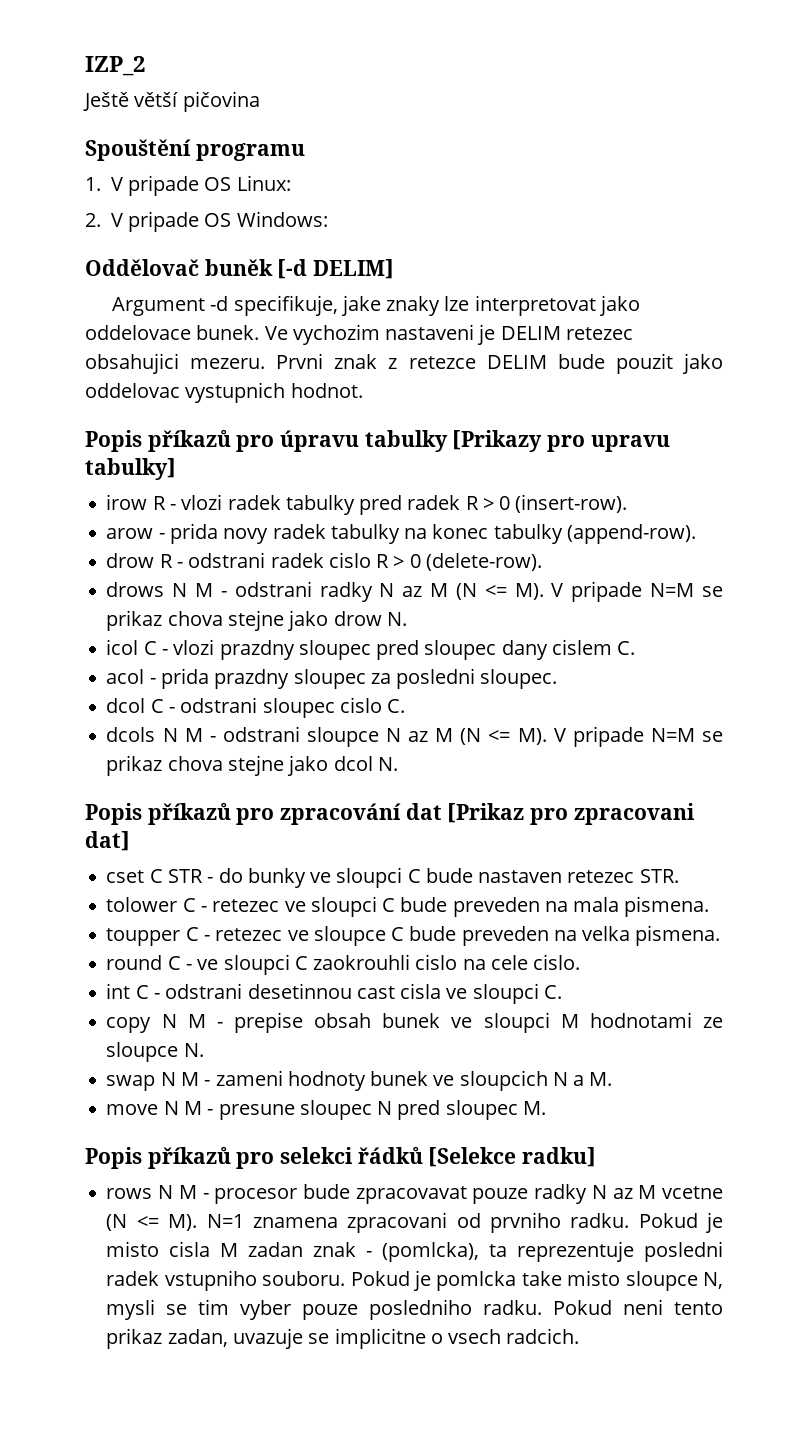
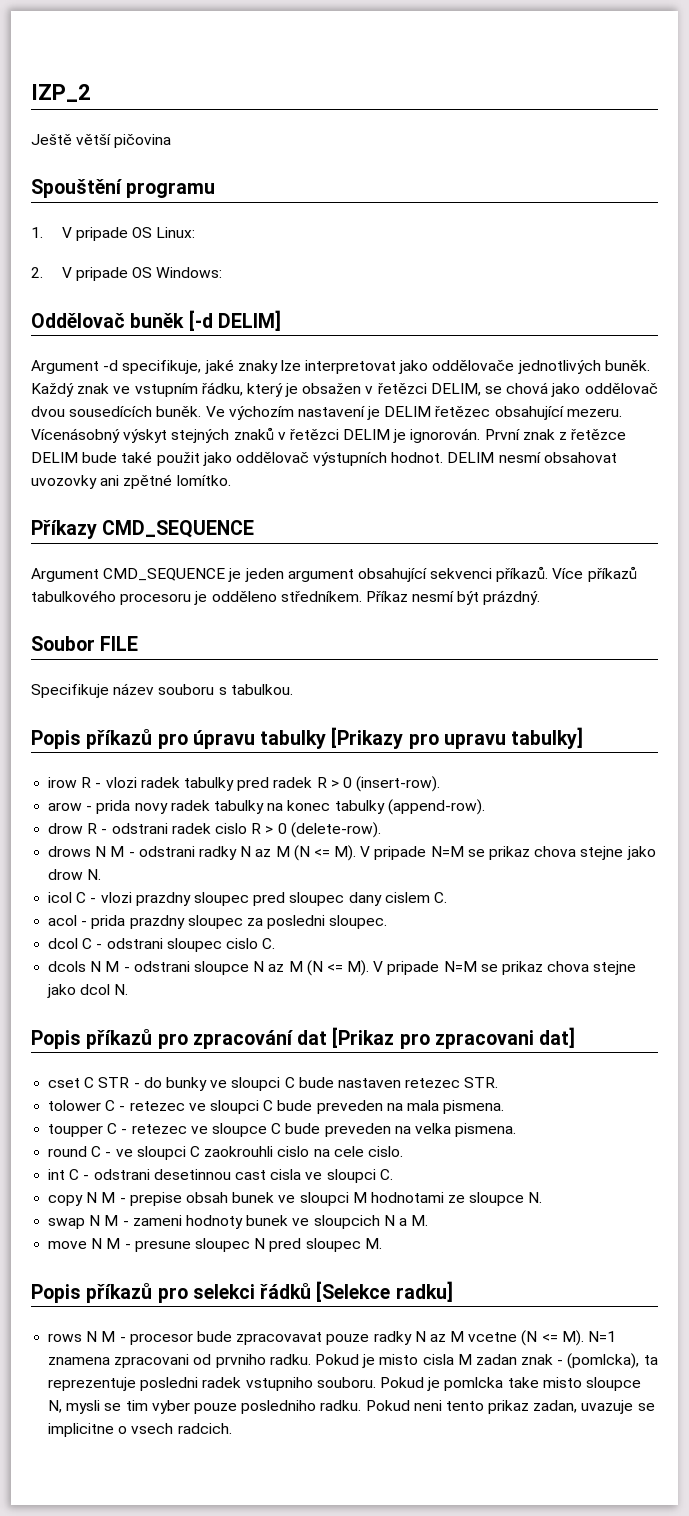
- Argument -d specifikuje, jake znaky lze interpretovat jako oddelovace bunek. Ve vychozim nastaveni je DELIM retezec obsahujici mezeru. Prvni znak z retezce DELIM bude pouzit jako oddelovac vystupnich hodnot.
+ Argument -d specifikuje, jaké znaky lze interpretovat jako oddělovače jednotlivých buněk. Každý znak ve vstupním řádku, který je obsažen v řetězci DELIM, se chová jako oddělovač dvou sousedících buněk. Ve výchozím nastavení je DELIM řetězec obsahující mezeru. Vícenásobný výskyt stejných znaků v řetězci DELIM je ignorován. První znak z řetězce DELIM bude také použit jako oddělovač výstupních hodnot. DELIM nesmí obsahovat uvozovky ani zpětné lomítko.
+ Příkazy CMD_SEQUENCE
+ Argument CMD_SEQUENCE je jeden argument obsahující sekvenci příkazů. Více příkazů tabulkového procesoru je odděleno středníkem. Příkaz nesmí být prázdný.
+ Soubor FILE
+ Specifikuje název souboru s tabulkou.

